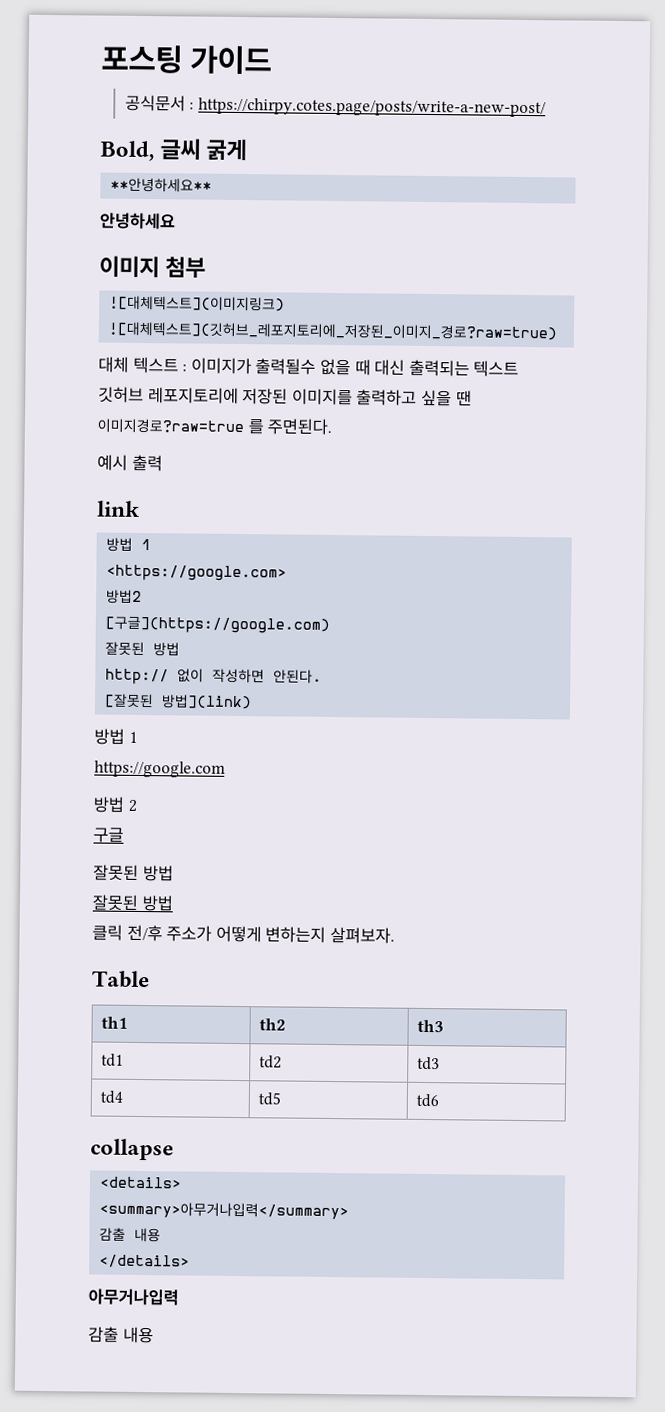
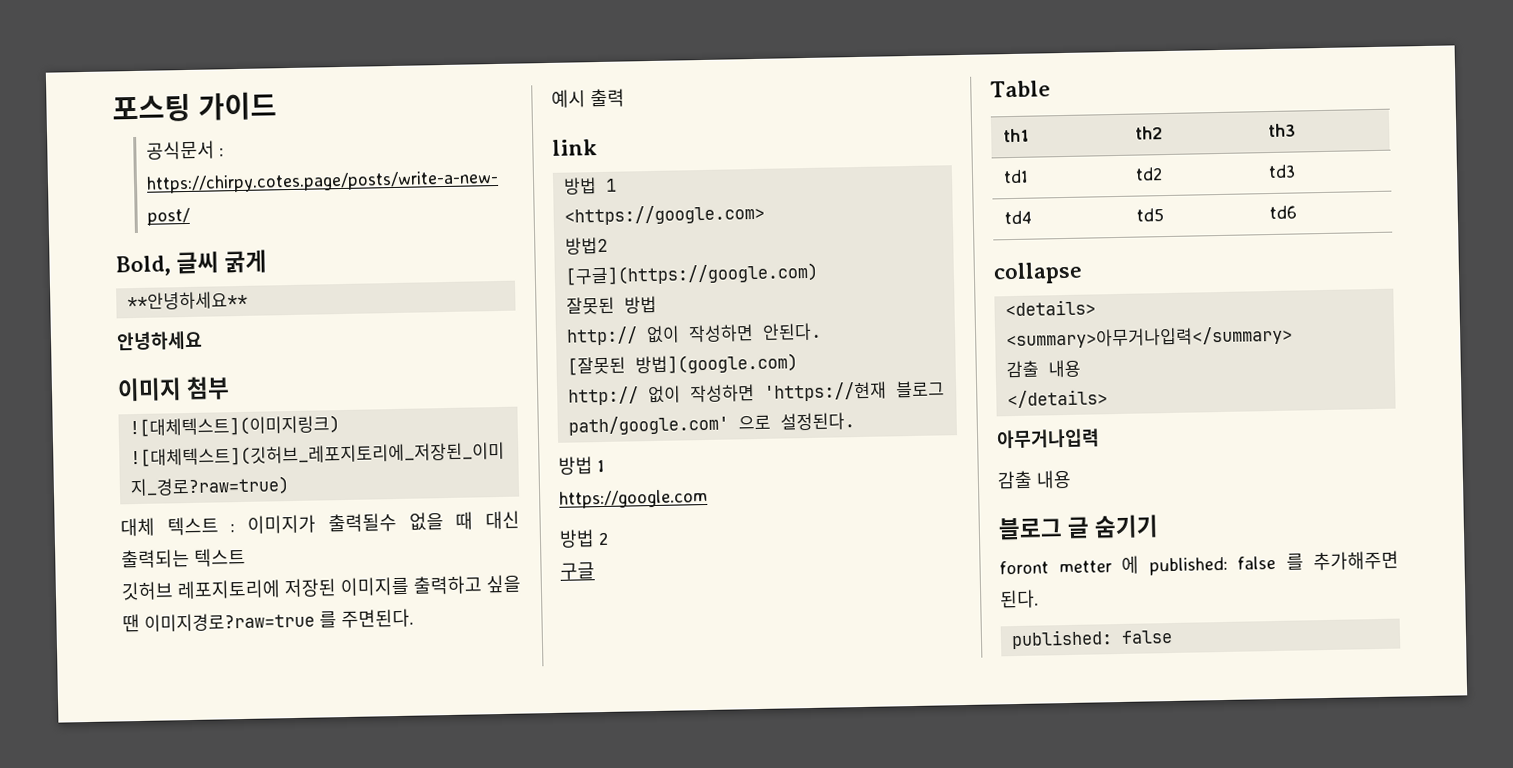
- [잘못된 방법](link)
+ [잘못된 방법](google.com)
+ http:// 없이 작성하면 'https://현재 블로그 path/google.com' 으로 설정된다.
  구글
- 잘못된 방법
- 잘못된 방법
- 클릭 전/후 주소가 어떻게 변하는지 살펴보자.
+ 블로그 글 숨기기
+ foront metter 에 published: false 를 추가해주면 된다.
+ published: false

